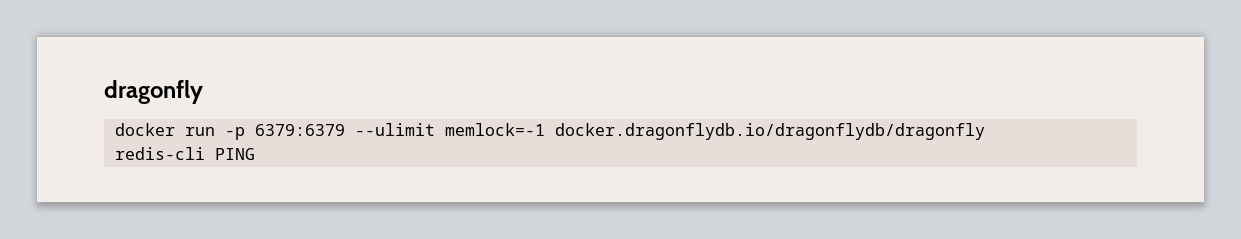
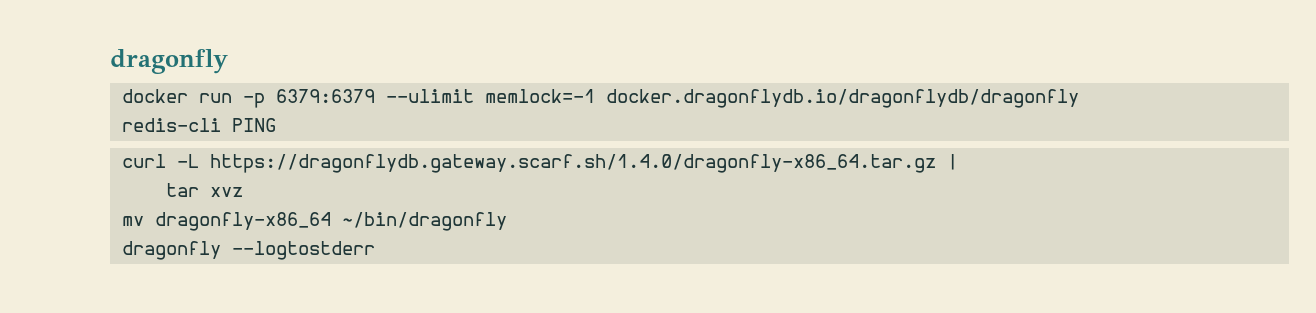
+ curl -L https://dragonflydb.gateway.scarf.sh/1.4.0/dragonfly-x86_64.tar.gz |
+ tar xvz
+ mv dragonfly-x86_64 ~/bin/dragonfly
+ dragonfly --logtostderr

